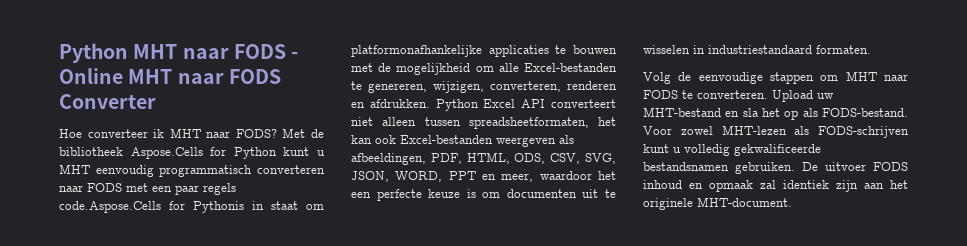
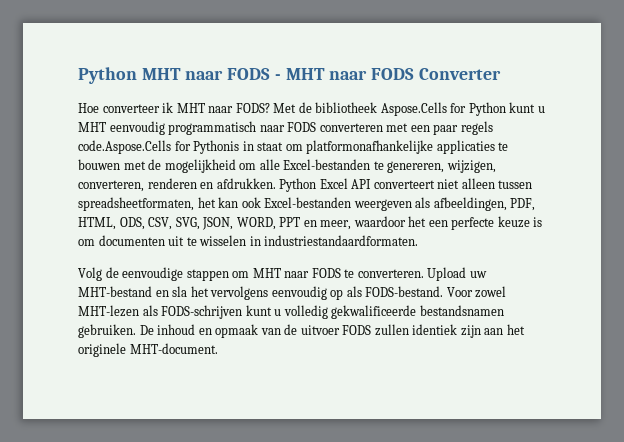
- Python MHT naar FODS - Online MHT naar FODS Converter
+ Python MHT naar FODS - MHT naar FODS Converter
- Met de bibliotheek Aspose.Cells for Python kunt u MHT eenvoudig programmatisch converteren naar FODS met een paar regels code.Aspose.Cells for Pythonis in staat om platformonafhankelijke applicaties te bouwen met de mogelijkheid om alle Excel-bestanden te genereren, wijzigen, converteren, renderen en afdrukken.
+ Met de bibliotheek Aspose.Cells for Python kunt u MHT eenvoudig programmatisch naar FODS converteren met een paar regels code.Aspose.Cells for Pythonis in staat om platformonafhankelijke applicaties te bouwen met de mogelijkheid om alle Excel-bestanden te genereren, wijzigen, converteren, renderen en afdrukken.
- Python Excel API converteert niet alleen tussen spreadsheetformaten, het kan ook Excel-bestanden weergeven als afbeeldingen, PDF, HTML, ODS, CSV, SVG, JSON, WORD, PPT en meer, waardoor het een perfecte keuze is om documenten uit te wisselen in industriestandaard formaten.
+ Python Excel API converteert niet alleen tussen spreadsheetformaten, het kan ook Excel-bestanden weergeven als afbeeldingen, PDF, HTML, ODS, CSV, SVG, JSON, WORD, PPT en meer, waardoor het een perfecte keuze is om documenten uit te wisselen in industriestandaardformaten.
- Upload uw MHT-bestand en sla het op als FODS-bestand.
+ Upload uw MHT-bestand en sla het vervolgens eenvoudig op als FODS-bestand.
- De uitvoer FODS inhoud en opmaak zal identiek zijn aan het originele MHT-document.
+ De inhoud en opmaak van de uitvoer FODS zullen identiek zijn aan het originele MHT-document.

